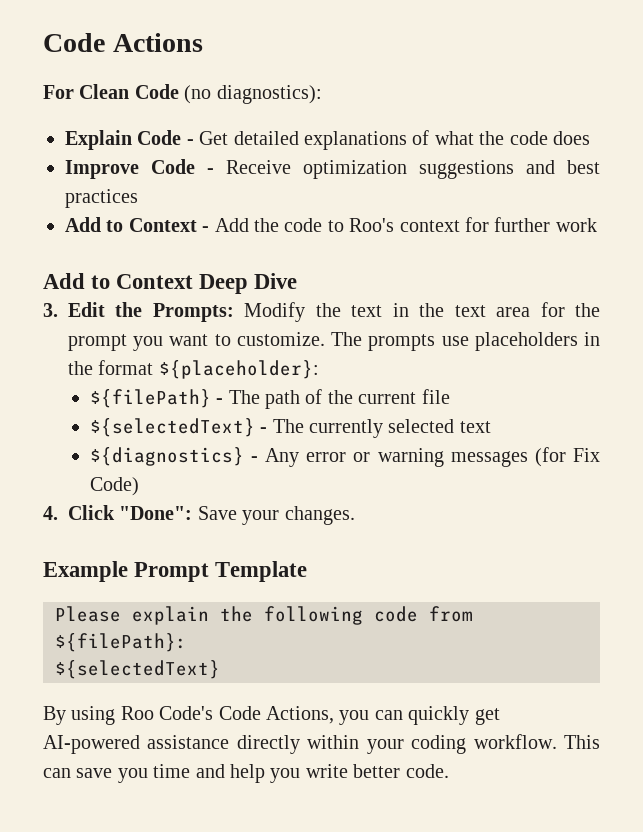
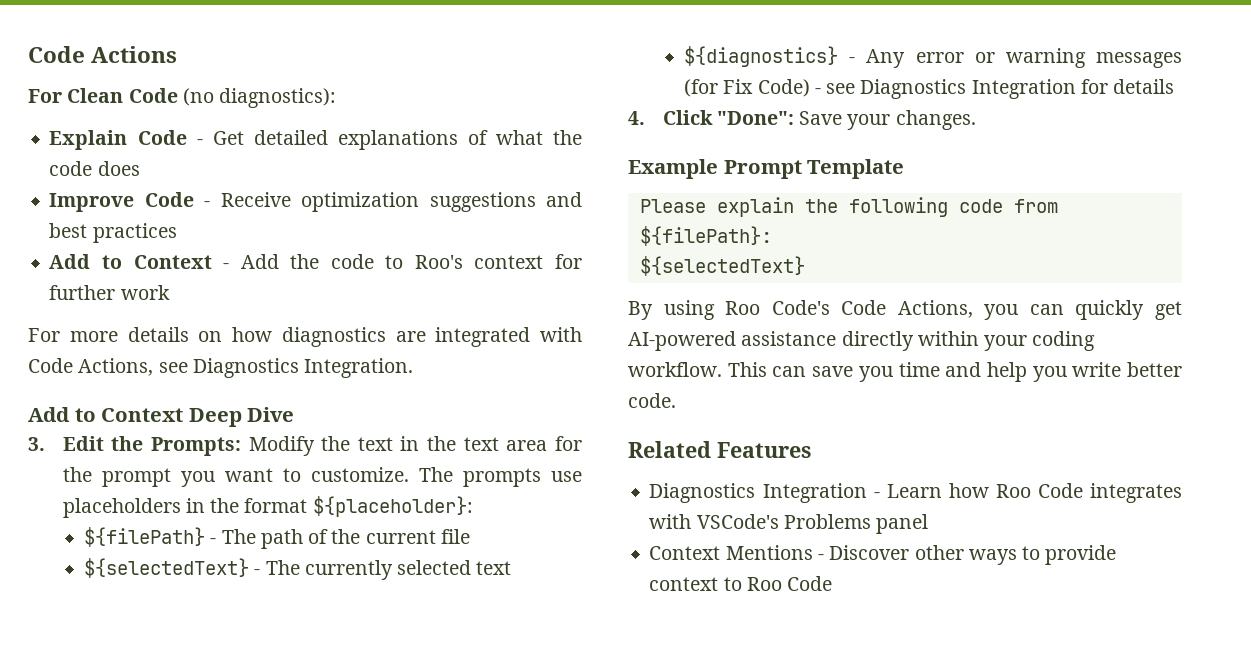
+ For more details on how diagnostics are integrated with Code Actions, see Diagnostics Integration.
- ${diagnostics} - Any error or warning messages (for Fix Code)
+ ${diagnostics} - Any error or warning messages (for Fix Code) - see Diagnostics Integration for details
+ Related Features
+ Diagnostics Integration - Learn how Roo Code integrates with VSCode's Problems panel
+ Context Mentions - Discover other ways to provide context to Roo Code

